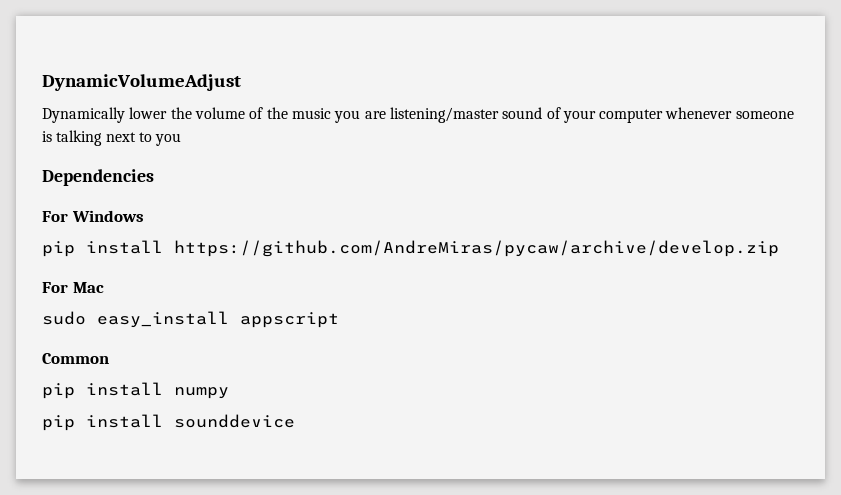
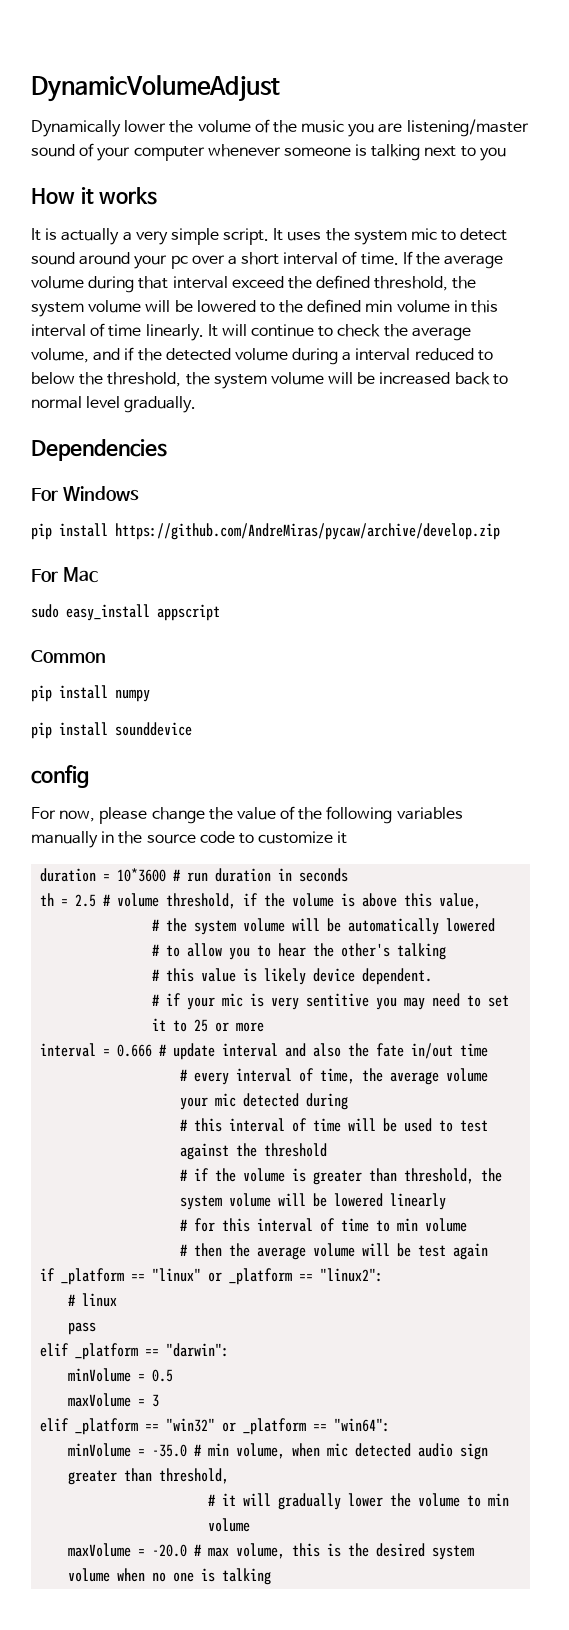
+ How it works
+ It is actually a very simple script. It uses the system mic to detect sound around your pc over a short interval of time. If the average volume during that interval exceed the defined threshold, the system volume will be lowered to the defined min volume in this interval of time linearly. It will continue to check the average volume, and if the detected volume during a interval reduced to below the threshold, the system volume will be increased back to normal level gradually.
+ config
+ For now, please change the value of the following variables manually in the source code to customize it
+ duration = 10*3600 # run duration in seconds
+ th = 2.5 # volume threshold, if the volume is above this value,
+ # the system volume will be automatically lowered
+ # to allow you to hear the other's talking
+ # this value is likely device dependent.
+ # if your mic is very sentitive you may need to set it to 25 or more
+ interval = 0.666 # update interval and also the fate in/out time
+ # every interval of time, the average volume your mic detected during
+ # this interval of time will be used to test against the threshold
+ # if the volume is greater than threshold, the system volume will be lowered linearly
+ # for this interval of time to min volume
+ # then the average volume will be test again
+ if _platform == "linux" or _platform == "linux2":
+ # linux
+ pass
+ elif _platform == "darwin":
+ minVolume = 0.5
+ maxVolume = 3
+ elif _platform == "win32" or _platform == "win64":
+ minVolume = -35.0 # min volume, when mic detected audio sign greater than threshold,
+ # it will gradually lower the volume to min volume
+ maxVolume = -20.0 # max volume, this is the desired system volume when no one is talking

